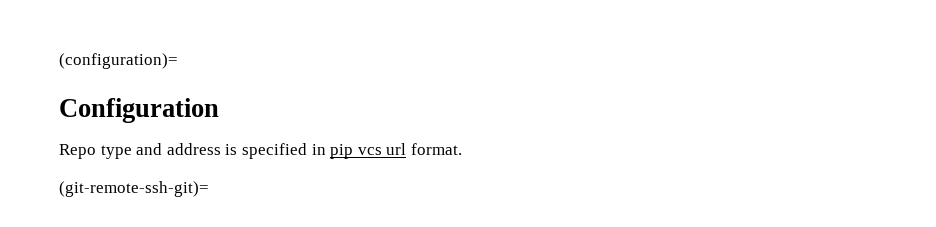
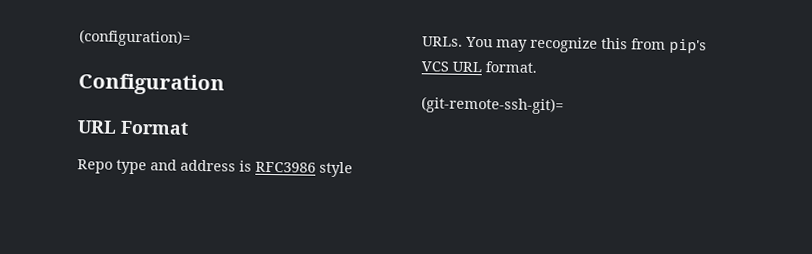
+ URL Format
- Repo type and address is specified in pip vcs url format.
+ Repo type and address is RFC3986 style URLs. You may recognize this from pip's VCS URL format.

